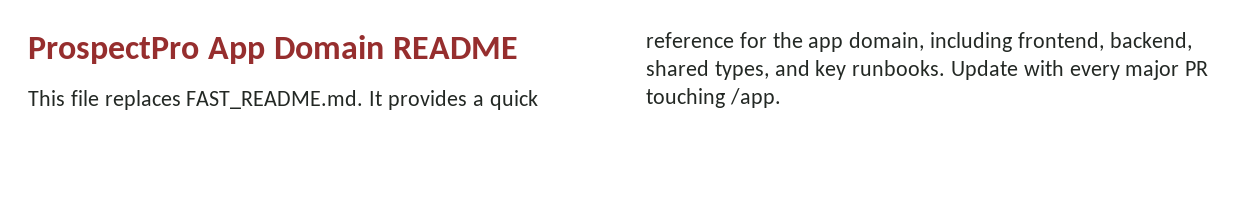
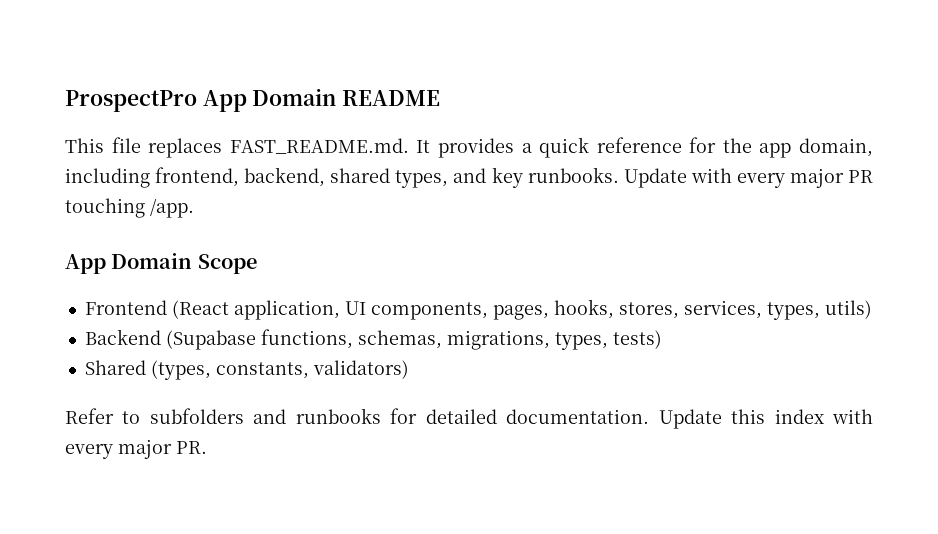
+ App Domain Scope
+ Frontend (React application, UI components, pages, hooks, stores, services, types, utils)
+ Backend (Supabase functions, schemas, migrations, types, tests)
+ Shared (types, constants, validators)
+ Refer to subfolders and runbooks for detailed documentation. Update this index with every major PR.

